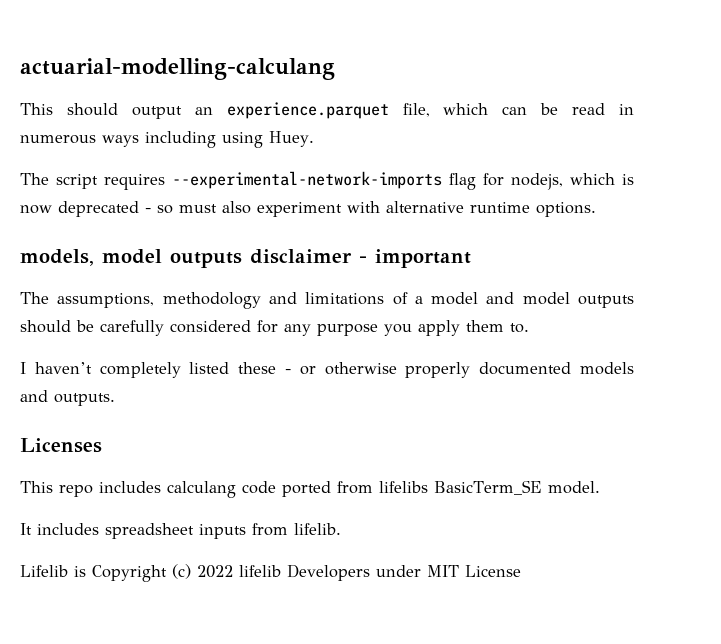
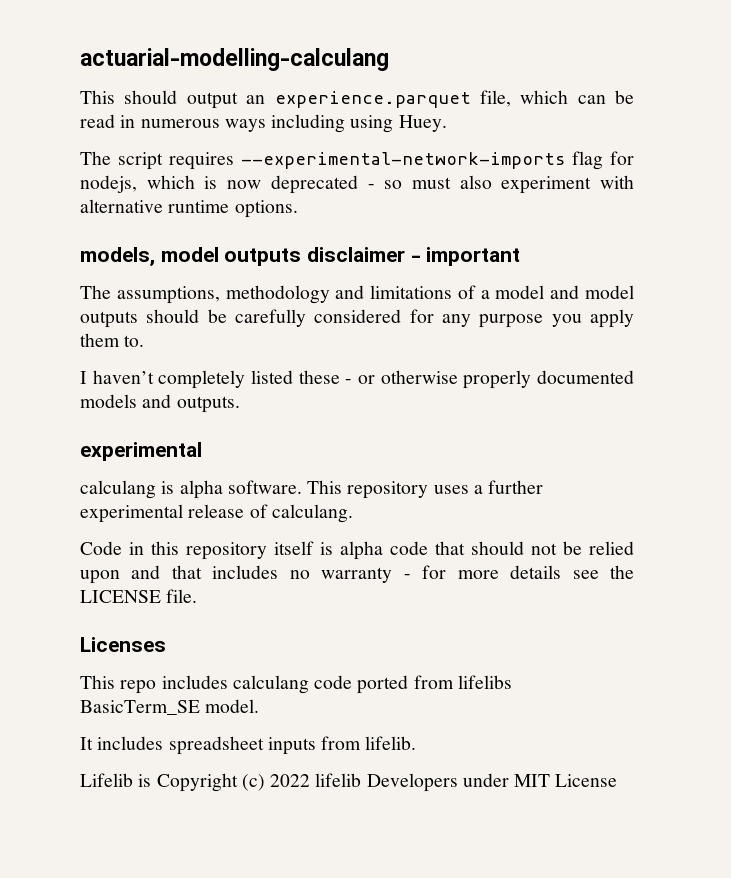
  I haven’t completely listed these - or otherwise properly documented models and outputs.
+ experimental
+ calculang is alpha software. This repository uses a further experimental release of calculang.
+ Code in this repository itself is alpha code that should not be relied upon and that includes no warranty - for more details see the LICENSE file.

